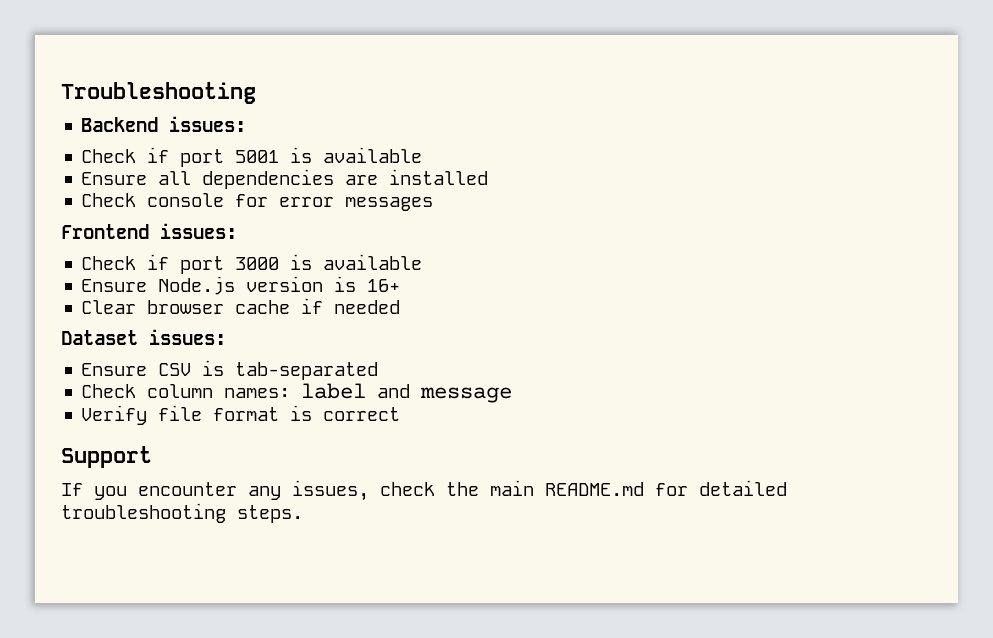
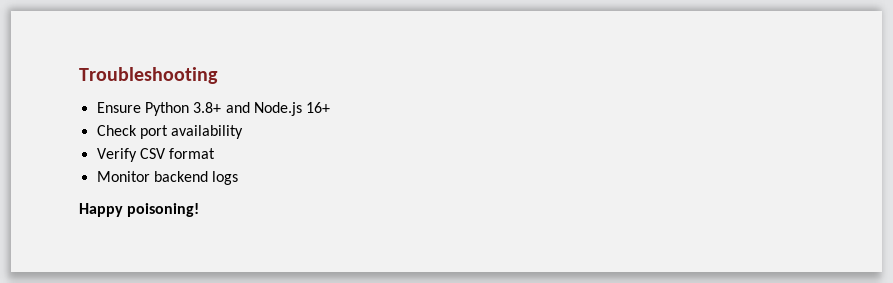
- Backend issues:
- Check if port 5001 is available
- Ensure all dependencies are installed
- Check console for error messages
- Frontend issues:
- Check if port 3000 is available
- Ensure Node.js version is 16+
- Clear browser cache if needed
- Dataset issues:
- Ensure CSV is tab-separated
- Check column names: label and message
+ Ensure Python 3.8+ and Node.js 16+
+ Check port availability
- Verify file format is correct
- Support
- If you encounter any issues, check the main README.md for detailed troubleshooting steps.
+ Verify CSV format
+ Monitor backend logs
+ Happy poisoning!

